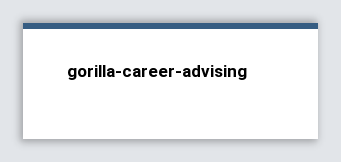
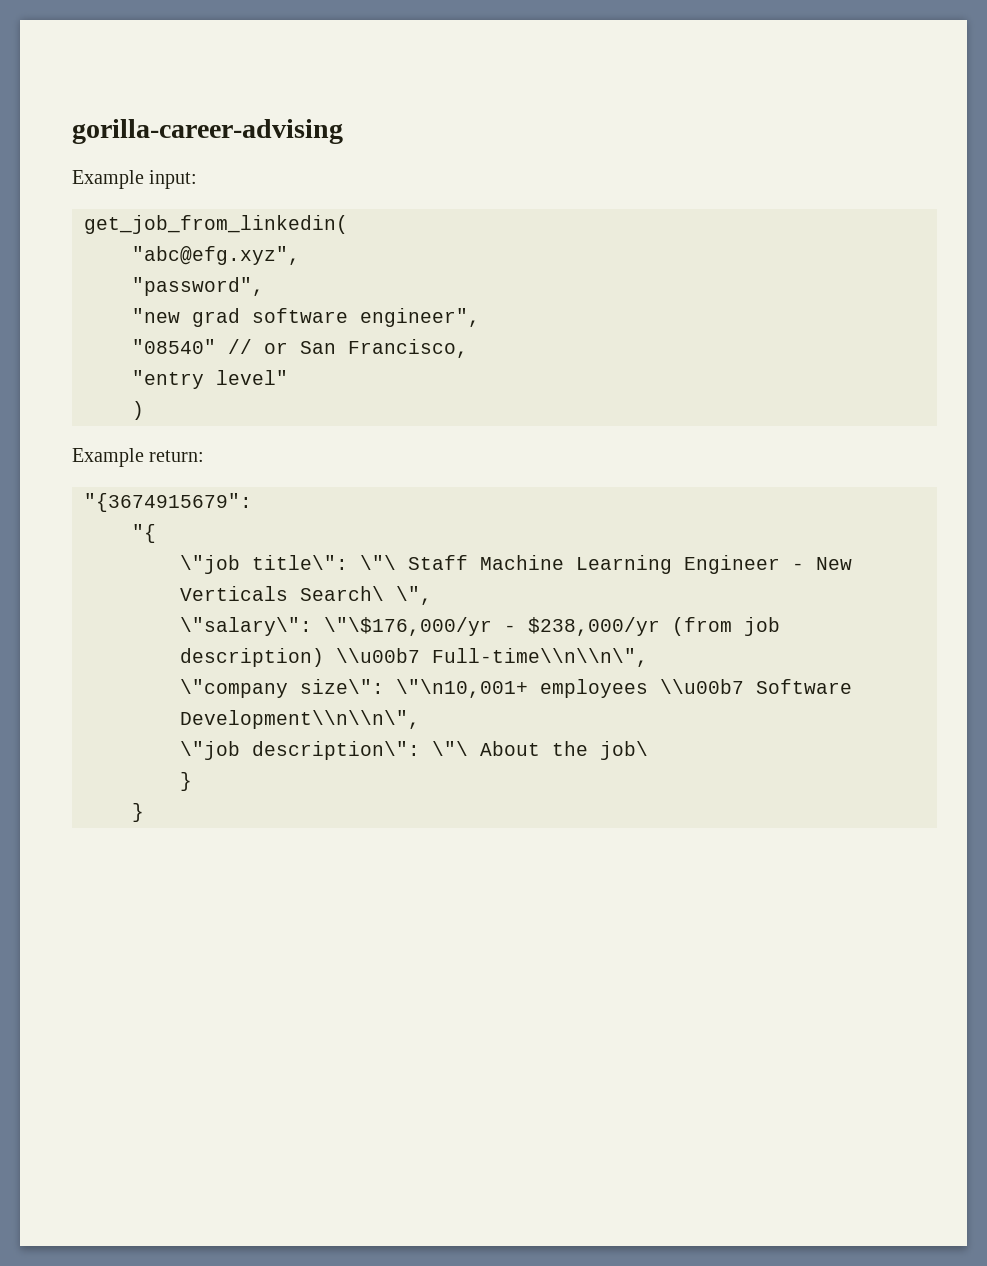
+ Example input:
+ get_job_from_linkedin(
+ "abc@efg.xyz",
+ "password",
+ "new grad software engineer",
+ "08540" // or San Francisco,
+ "entry level"
+ )
+ Example return:
+ "{3674915679":
+ "{
+ \"job title\": \"\ Staff Machine Learning Engineer - New Verticals Search\ \",
+ \"salary\": \"\$176,000/yr - $238,000/yr (from job description) \\u00b7 Full-time\\n\\n\",
+ \"company size\": \"\n10,001+ employees \\u00b7 Software Development\\n\\n\",
+ \"job description\": \"\ About the job\
+ }
+ }

